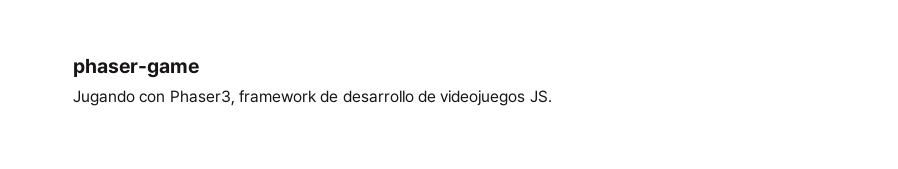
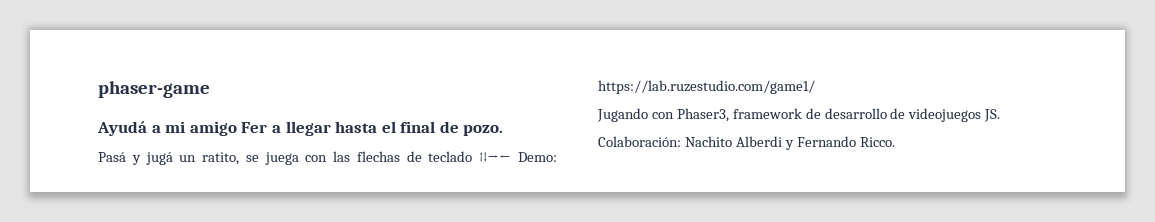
+ Ayudá a mi amigo Fer a llegar hasta el final de pozo.
+ Pasá y jugá un ratito, se juega con las flechas de teclado ↑↓→← Demo: https://lab.ruzestudio.com/game1/
+ Colaboración: Nachito Alberdi y Fernando Ricco.

